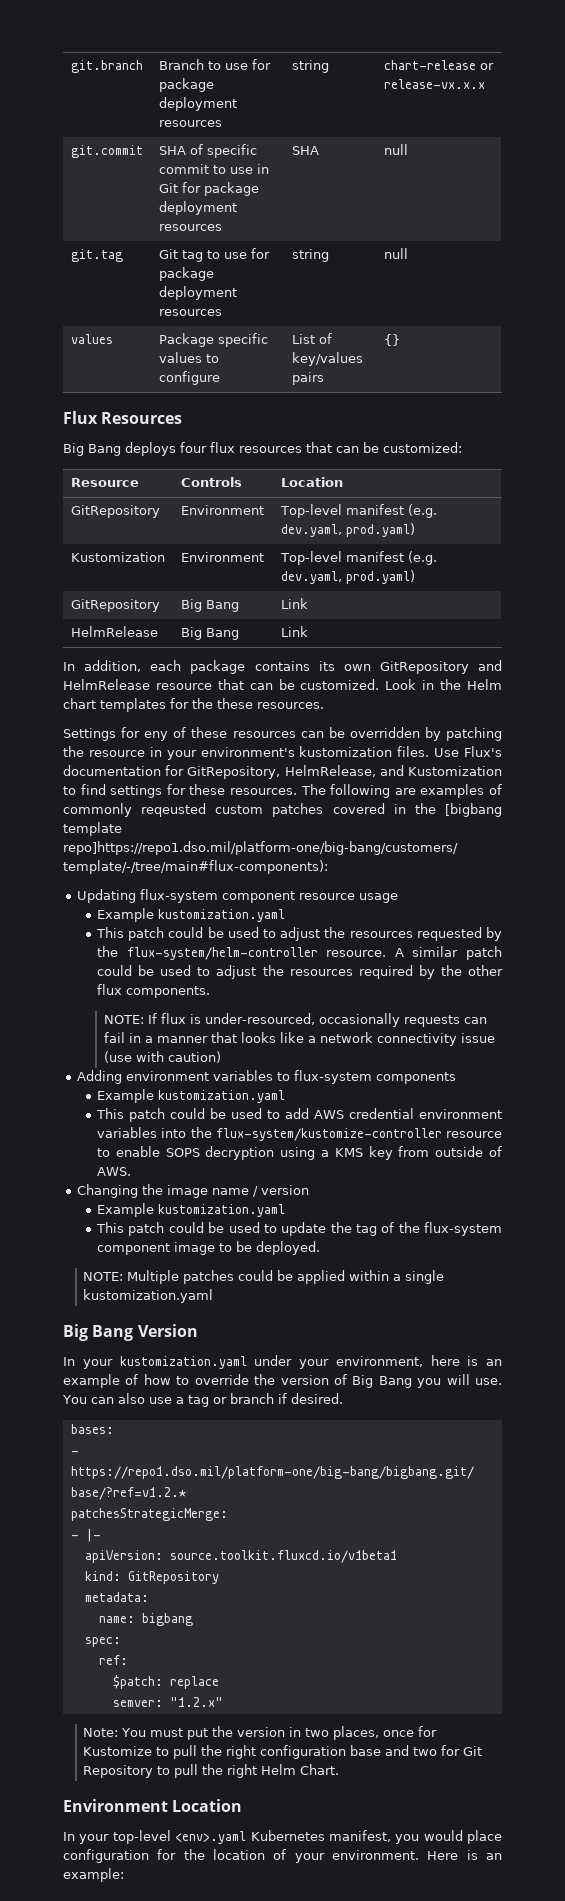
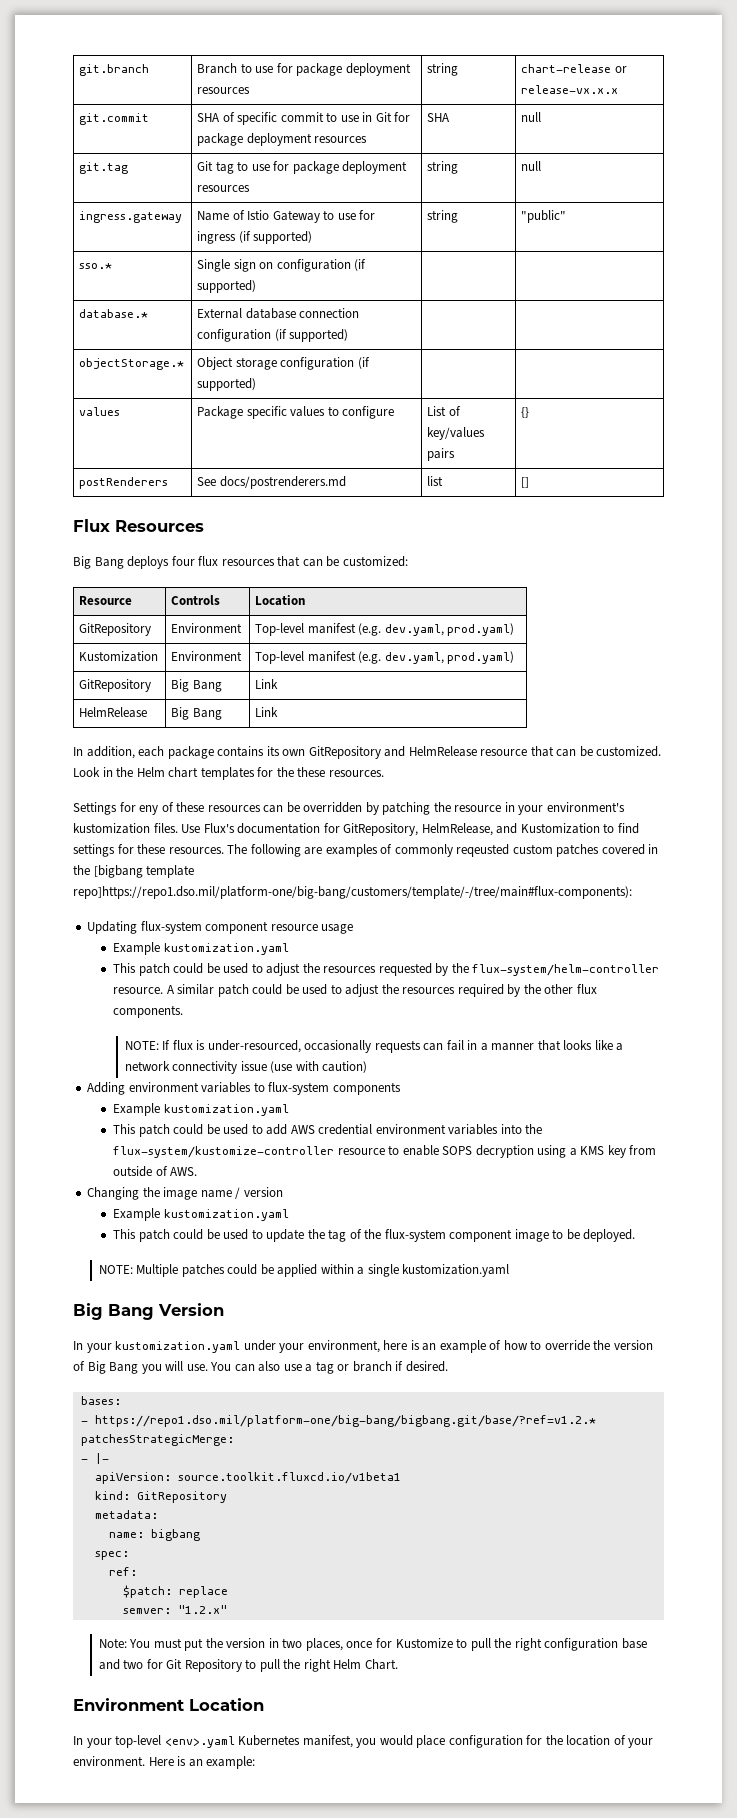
+ ingress.gateway | Name of Istio Gateway to use for ingress (if supported) | string | "public"
+ sso.* | Single sign on configuration (if supported) | |
+ database.* | External database connection configuration (if supported) | |
+ objectStorage.* | Object storage configuration (if supported) | |
+ postRenderers | See docs/postrenderers.md | list | []

